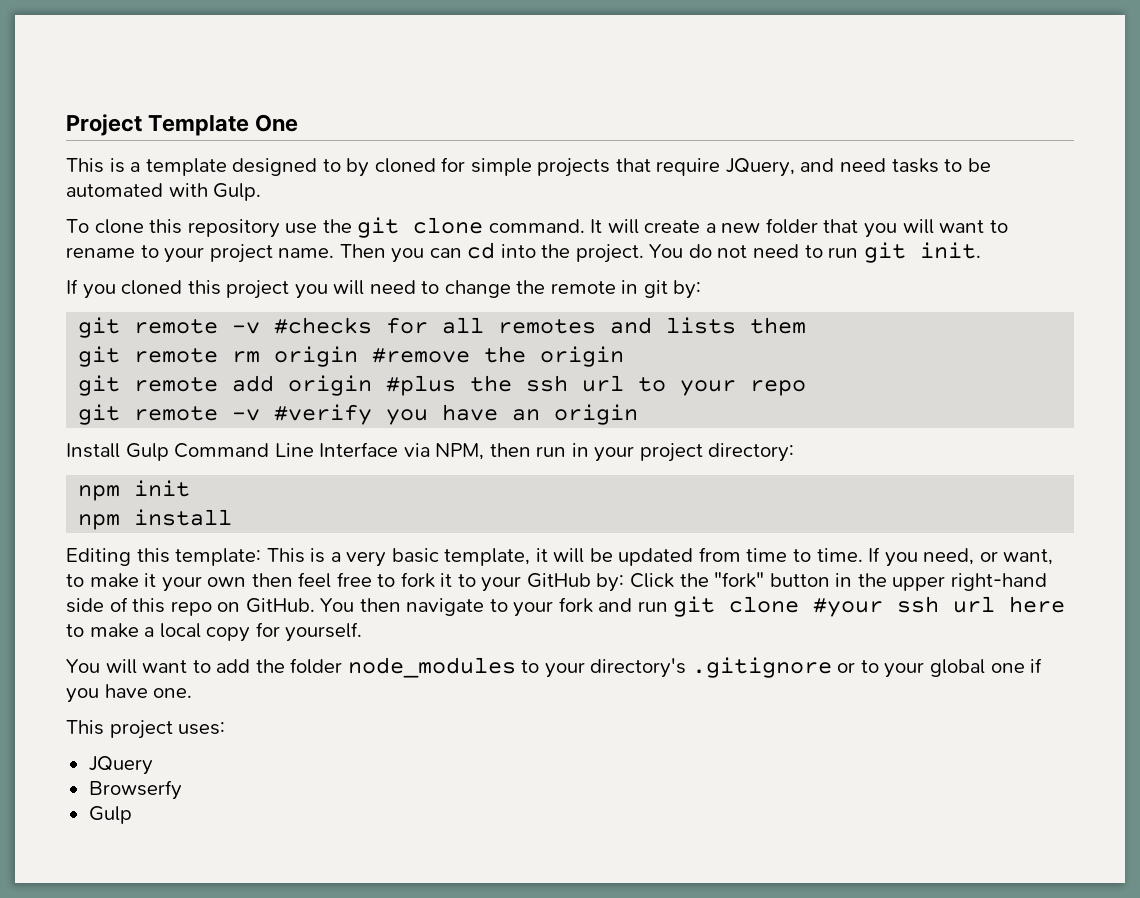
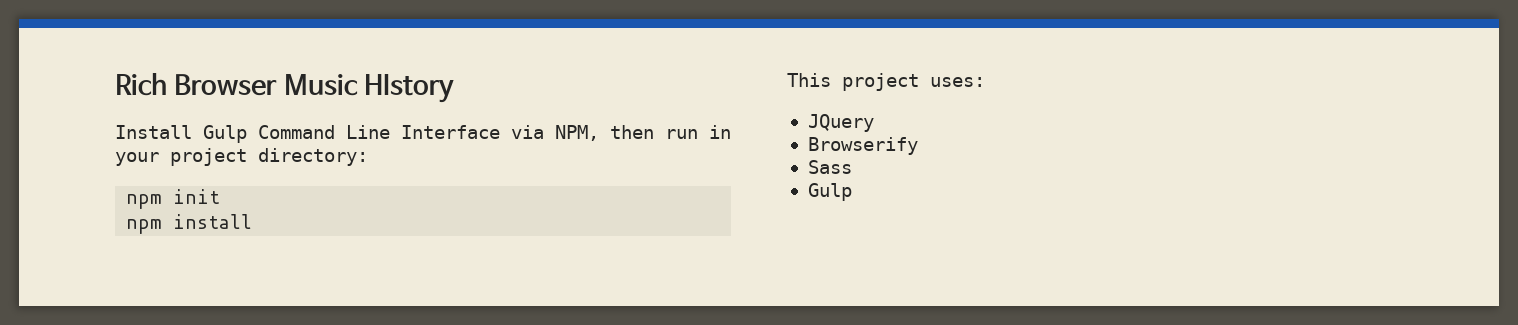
- Project Template One
- This is a template designed to by cloned for simple projects that require JQuery, and need tasks to be automated with Gulp.
- To clone this repository use the git clone command. It will create a new folder that you will want to rename to your project name. Then you can cd into the project. You do not need to run git init.
- If you cloned this project you will need to change the remote in git by:
- git remote -v #checks for all remotes and lists them
- git remote rm origin #remove the origin
- git remote add origin #plus the ssh url to your repo
- git remote -v #verify you have an origin
+ Rich Browser Music HIstory
- Editing this template: This is a very basic template, it will be updated from time to time. If you need, or want, to make it your own then feel free to fork it to your GitHub by: Click the "fork" button in the upper right-hand side of this repo on GitHub. You then navigate to your fork and run git clone #your ssh url here to make a local copy for yourself.
- You will want to add the folder node_modules to your directory's .gitignore or to your global one if you have one.
- Browserfy
+ Browserify
+ Sass

